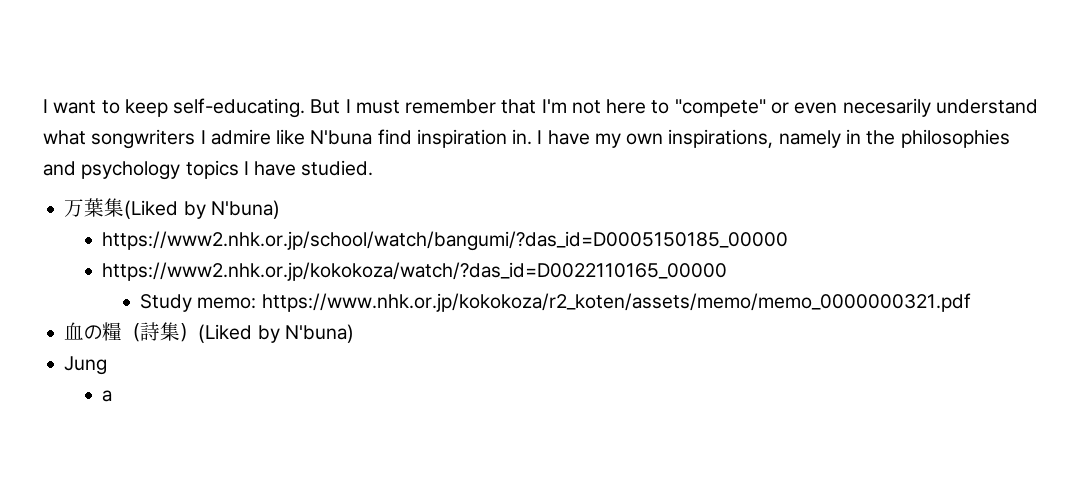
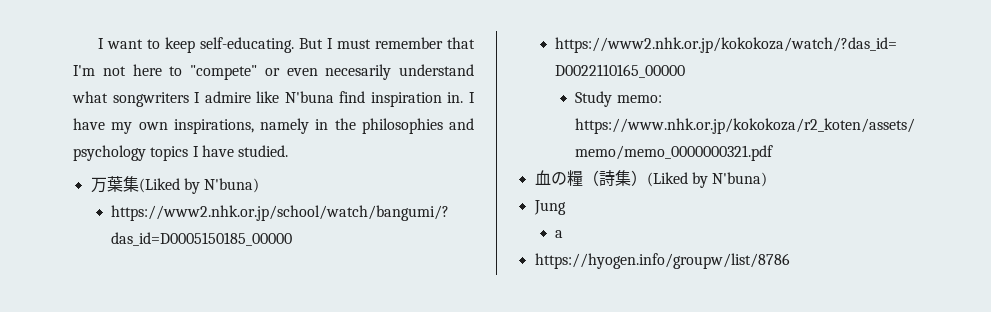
+ https://hyogen.info/groupw/list/8786

